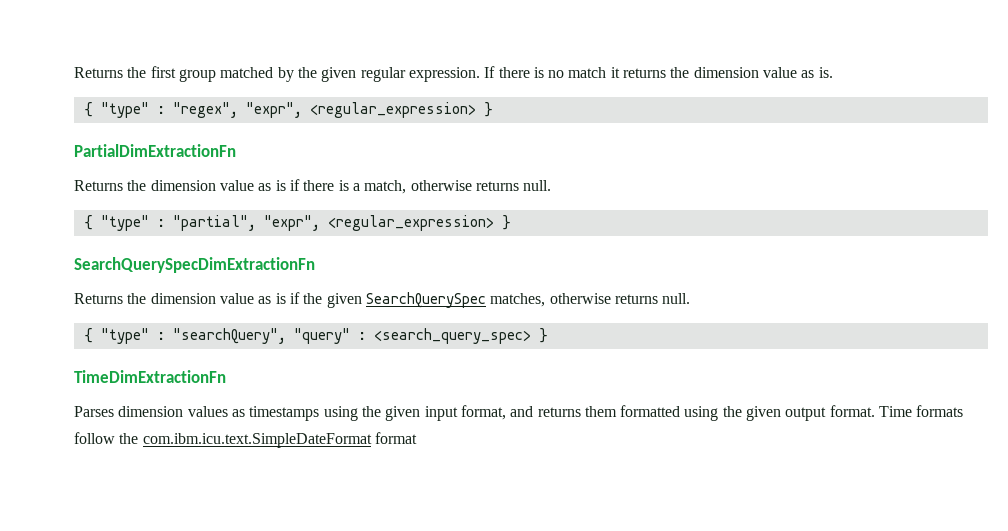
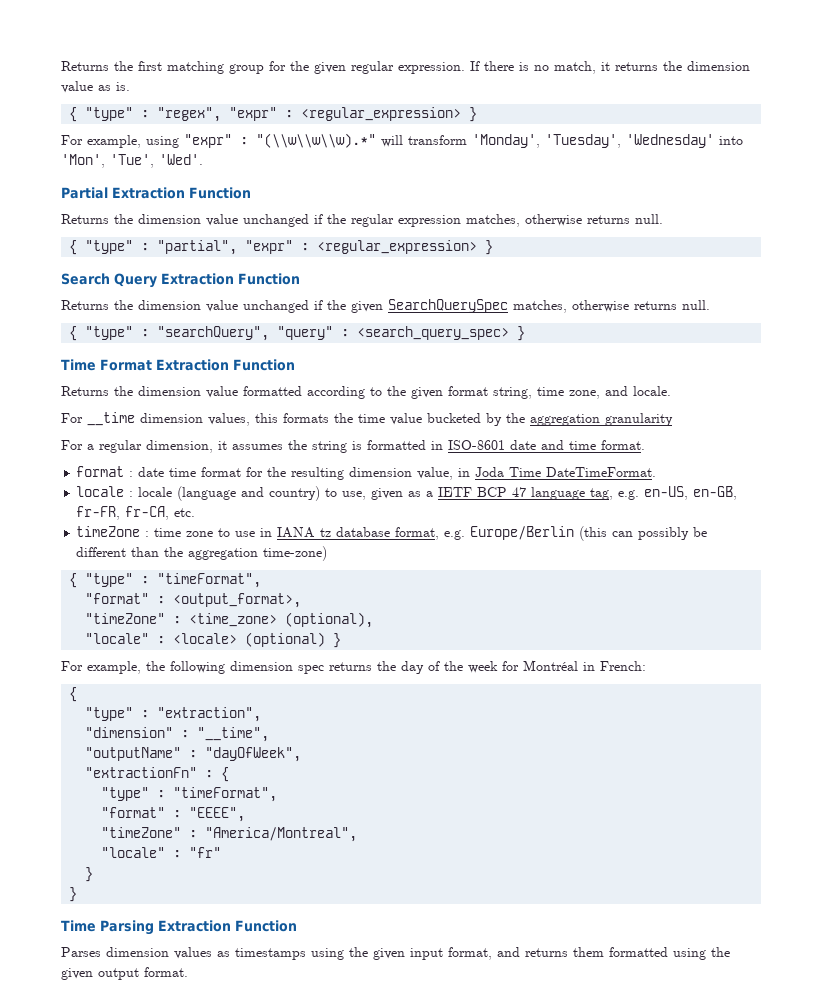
- Returns the first group matched by the given regular expression.
+ Returns the first matching group for the given regular expression.
- If there is no match it returns the dimension value as is.
+ If there is no match, it returns the dimension value as is.
- { "type" : "regex", "expr", <regular_expression> }
- PartialDimExtractionFn
- Returns the dimension value as is if there is a match, otherwise returns null.
+ { "type" : "regex", "expr" : <regular_expression> }
+ For example, using "expr" : "(\\w\\w\\w).*" will transform 'Monday', 'Tuesday', 'Wednesday' into 'Mon', 'Tue', 'Wed'.
+ Partial Extraction Function
+ Returns the dimension value unchanged if the regular expression matches, otherwise returns null.
- { "type" : "partial", "expr", <regular_expression> }
- SearchQuerySpecDimExtractionFn
- Returns the dimension value as is if the given SearchQuerySpec matches, otherwise returns null.
+ { "type" : "partial", "expr" : <regular_expression> }
+ Search Query Extraction Function
+ Returns the dimension value unchanged if the given SearchQuerySpec matches, otherwise returns null.
- TimeDimExtractionFn
+ Time Format Extraction Function
+ Returns the dimension value formatted according to the given format string, time zone, and locale.
+ For __time dimension values, this formats the time value bucketed by the aggregation granularity
+ For a regular dimension, it assumes the string is formatted in ISO-8601 date and time format.
+ format : date time format for the resulting dimension value, in Joda Time DateTimeFormat.
+ locale : locale (language and country) to use, given as a IETF BCP 47 language tag, e.g. en-US, en-GB, fr-FR, fr-CA, etc.
+ timeZone : time zone to use in IANA tz database format, e.g. Europe/Berlin (this can possibly be different than the aggregation time-zone)
+ { "type" : "timeFormat",
+ "format" : <output_format>,
+ "timeZone" : <time_zone> (optional),
+ "locale" : <locale> (optional) }
+ For example, the following dimension spec returns the day of the week for Montréal in French:
+ {
+ "type" : "extraction",
+ "dimension" : "__time",
+ "outputName" : "dayOfWeek",
+ "extractionFn" : {
+ "type" : "timeFormat",
+ "format" : "EEEE",
+ "timeZone" : "America/Montreal",
+ "locale" : "fr"
+ }
+ }
+ Time Parsing Extraction Function
- Time formats follow the com.ibm.icu.text.SimpleDateFormat format

